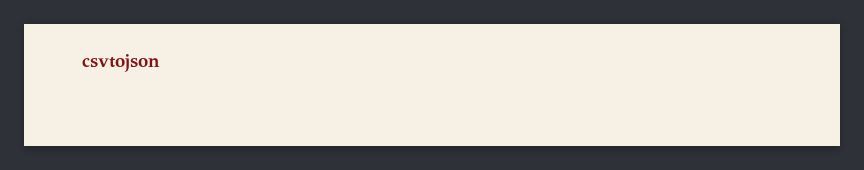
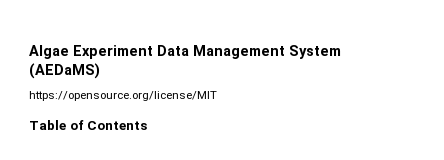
- csvtojson
+ Algae Experiment Data Management System (AEDaMS)
+ https://opensource.org/license/MIT
+ Table of Contents

